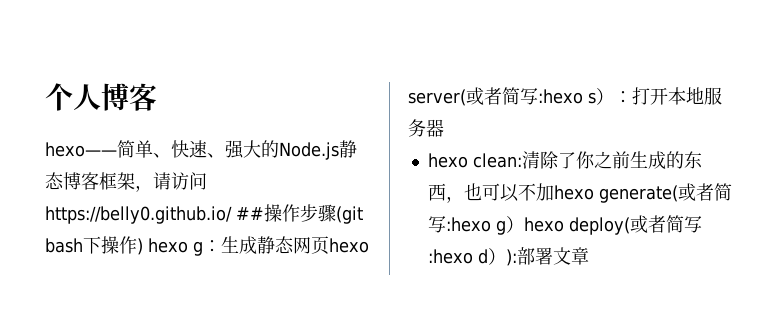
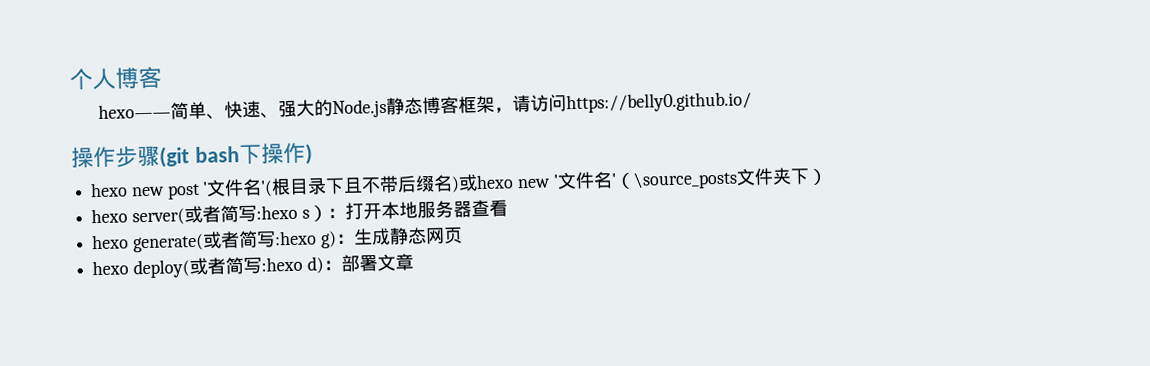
- hexo——简单、快速、强大的Node.js静态博客框架，请访问https://belly0.github.io/ ##操作步骤(git bash下操作) hexo g：生成静态网页hexo server(或者简写:hexo s）：打开本地服务器
- hexo clean:清除了你之前生成的东西，也可以不加hexo generate(或者简写:hexo g）hexo deploy(或者简写:hexo d）):部署文章
+ hexo——简单、快速、强大的Node.js静态博客框架，请访问https://belly0.github.io/
+ 操作步骤(git bash下操作)
+ hexo new post '文件名'(根目录下且不带后缀名)或hexo new '文件名'（\source_posts文件夹下）
+ hexo server(或者简写:hexo s）：打开本地服务器查看
+ hexo generate(或者简写:hexo g)：生成静态网页
+ hexo deploy(或者简写:hexo d)：部署文章

